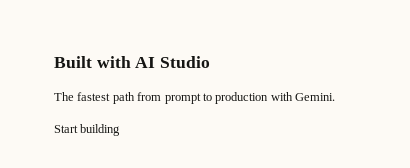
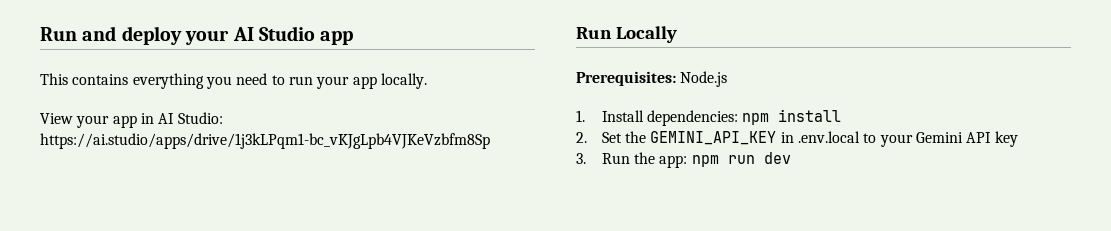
- Built with AI Studio
- The fastest path from prompt to production with Gemini.
- Start building
+ Run and deploy your AI Studio app
+ This contains everything you need to run your app locally.
+ View your app in AI Studio: https://ai.studio/apps/drive/1j3kLPqm1-bc_vKJgLpb4VJKeVzbfm8Sp
+ Run Locally
+ Prerequisites: Node.js
+ 1. Install dependencies: npm install
+ 2. Set the GEMINI_API_KEY in .env.local to your Gemini API key
+ 3. Run the app: npm run dev

